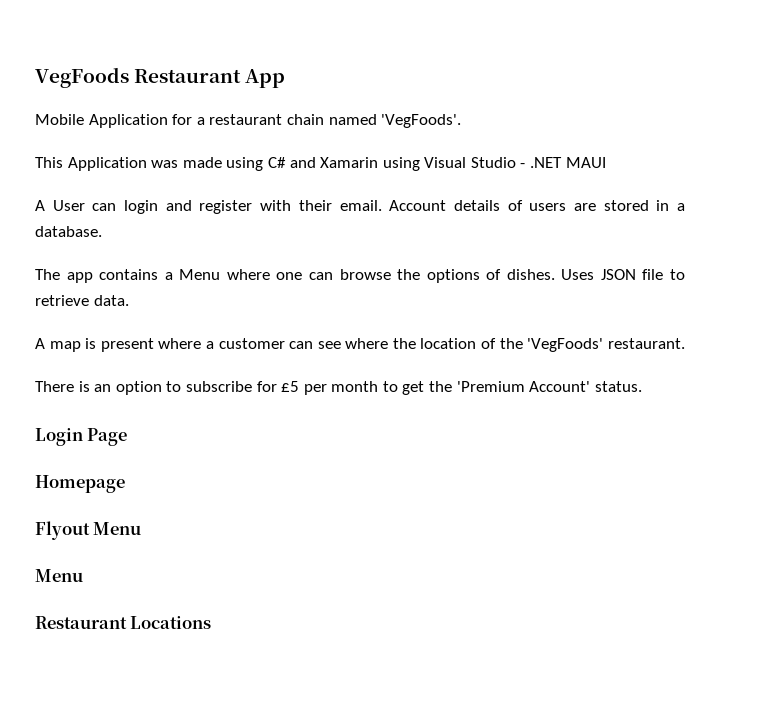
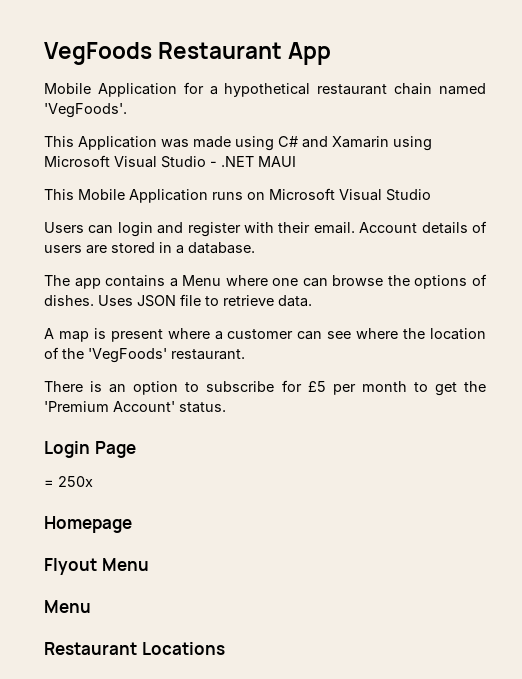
- Mobile Application for a restaurant chain named 'VegFoods'.
+ Mobile Application for a hypothetical restaurant chain named 'VegFoods'.
- This Application was made using C# and Xamarin using Visual Studio - .NET MAUI
+ This Application was made using C# and Xamarin using Microsoft Visual Studio - .NET MAUI
- A User can login and register with their email.
+ This Mobile Application runs on Microsoft Visual Studio
+ Users can login and register with their email.
+ = 250x

